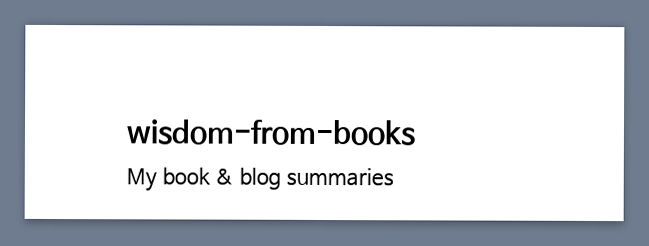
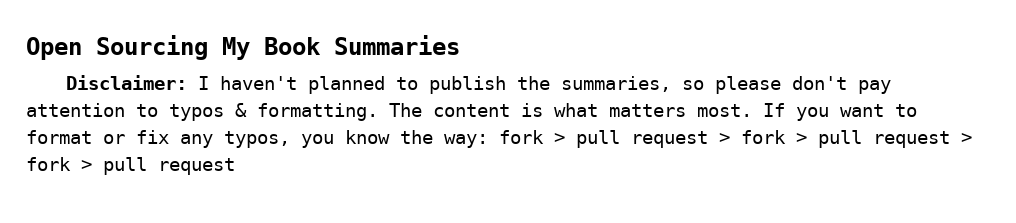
- wisdom-from-books
- My book & blog summaries
+ Open Sourcing My Book Summaries
+ Disclaimer: I haven't planned to publish the summaries, so please don't pay attention to typos & formatting. The content is what matters most. If you want to format or fix any typos, you know the way: fork > pull request > fork > pull request > fork > pull request

